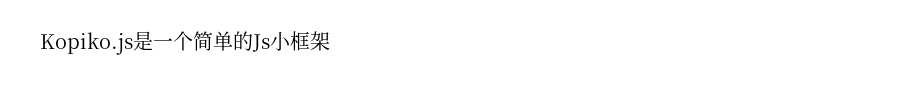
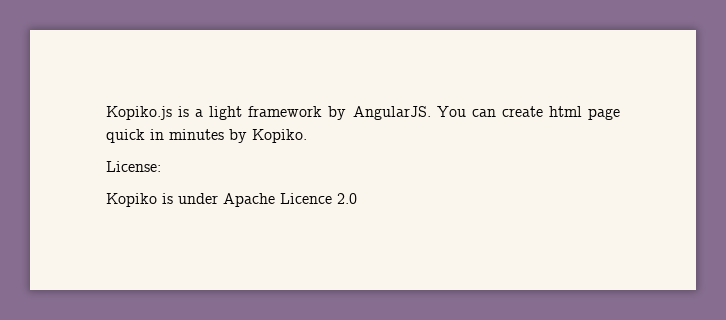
- Kopiko.js是一个简单的Js小框架
+ Kopiko.js is a light framework by AngularJS. You can create html page quick in minutes by Kopiko.
+ License:
+ Kopiko is under Apache Licence 2.0

